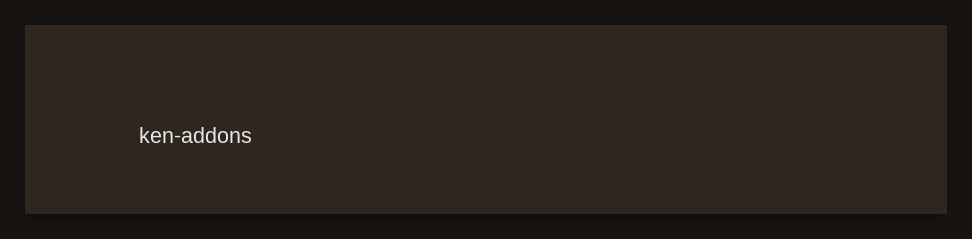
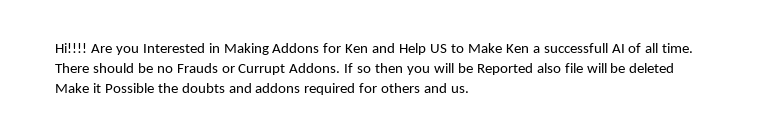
- ken-addons
+ Hi!!!! Are you Interested in Making Addons for Ken and Help US to Make Ken a successfull AI of all time. There should be no Frauds or Currupt Addons. If so then you will be Reported also file will be deleted Make it Possible the doubts and addons required for others and us.

